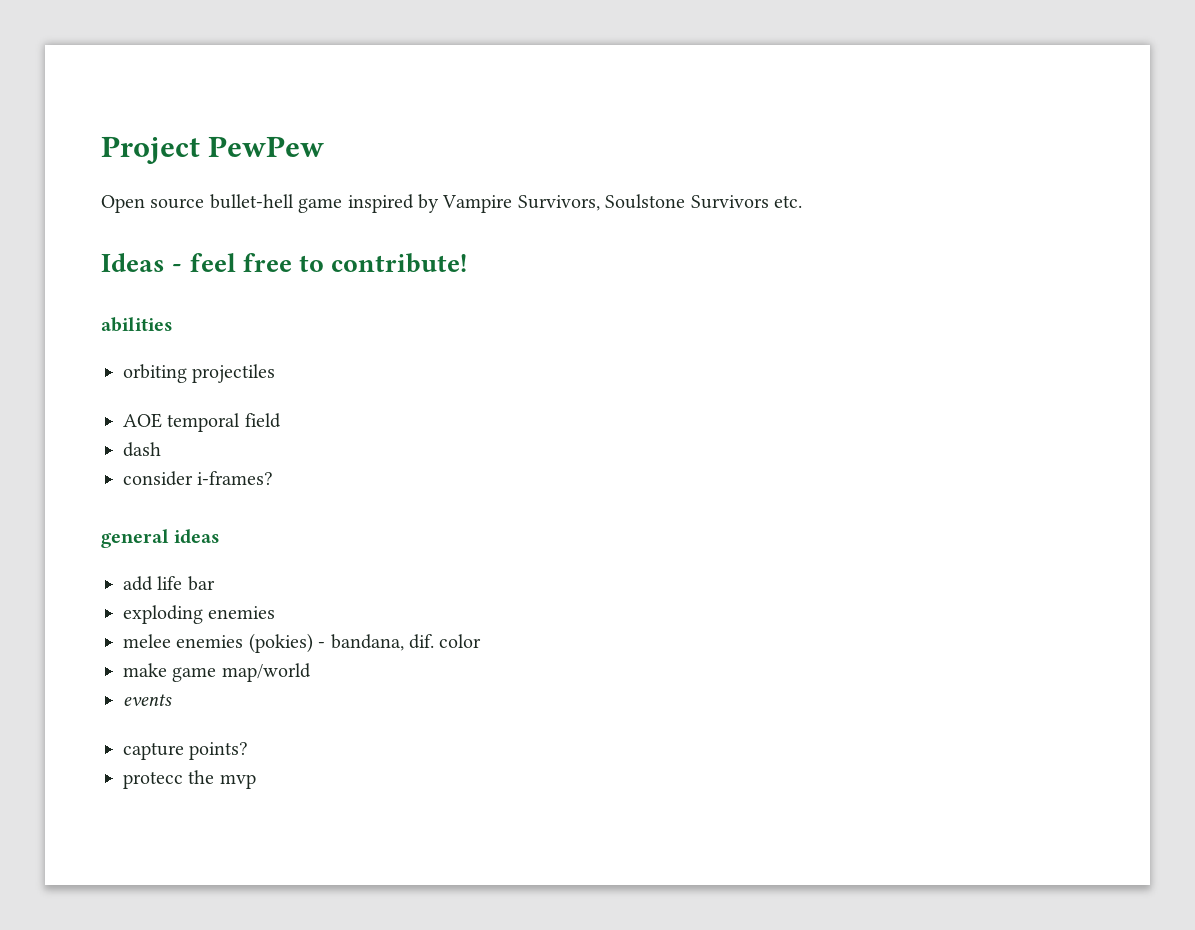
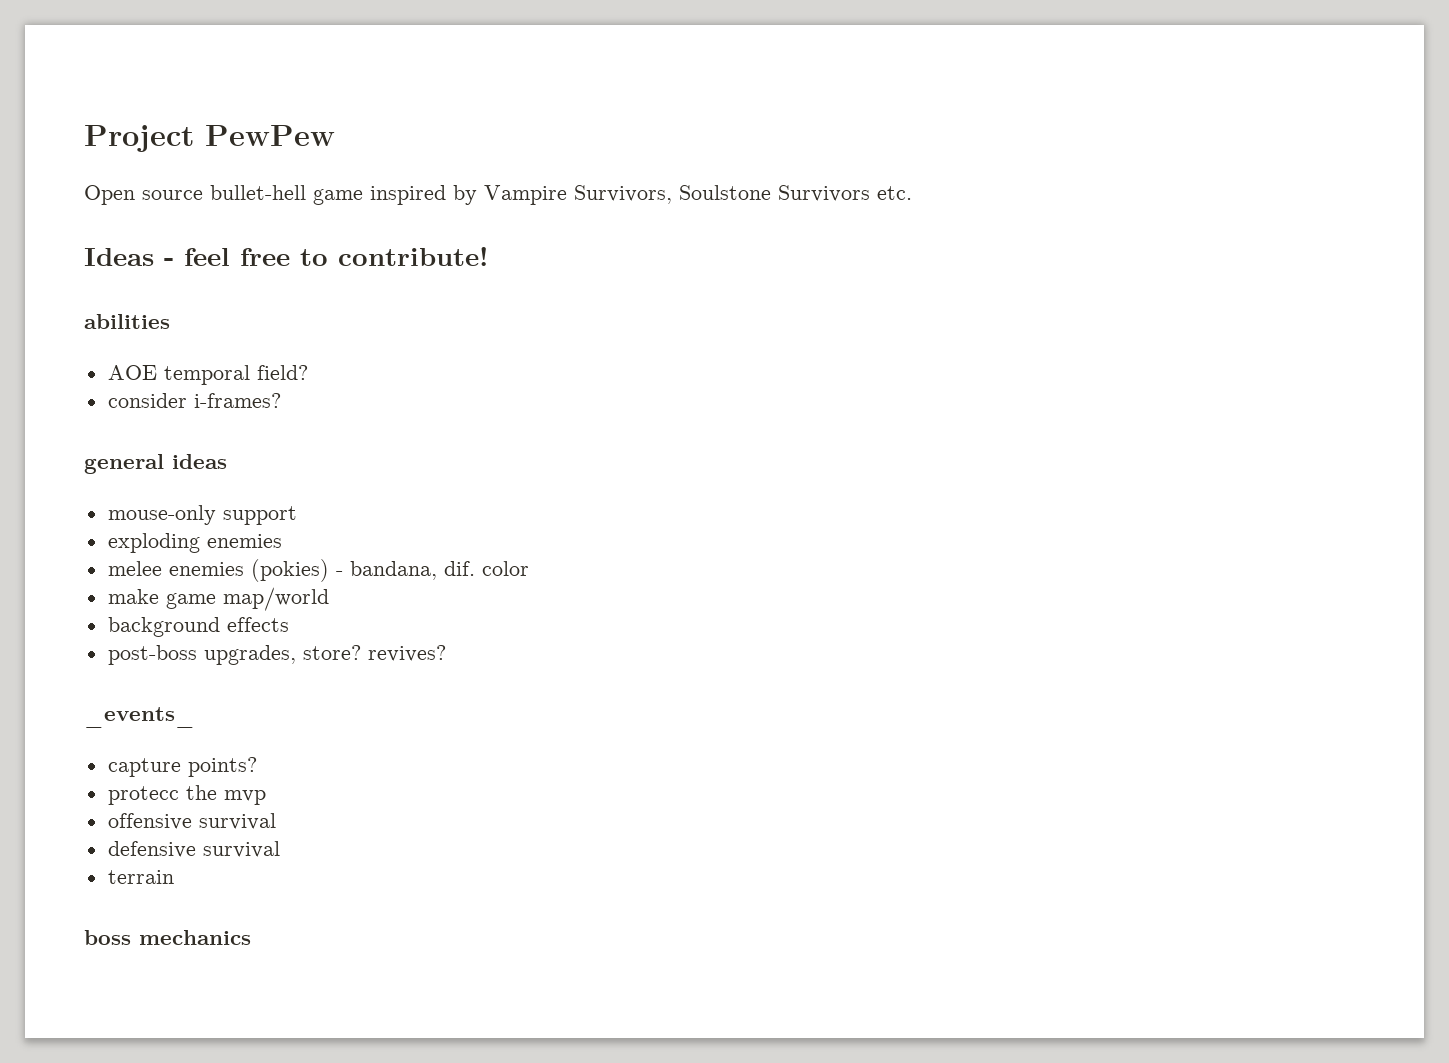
- orbiting projectiles
- AOE temporal field
- dash
+ AOE temporal field?
- add life bar
+ mouse-only support
- events
+ background effects
+ post-boss upgrades, store? revives?
+ _events_
+ offensive survival
+ defensive survival
+ terrain
+ boss mechanics

